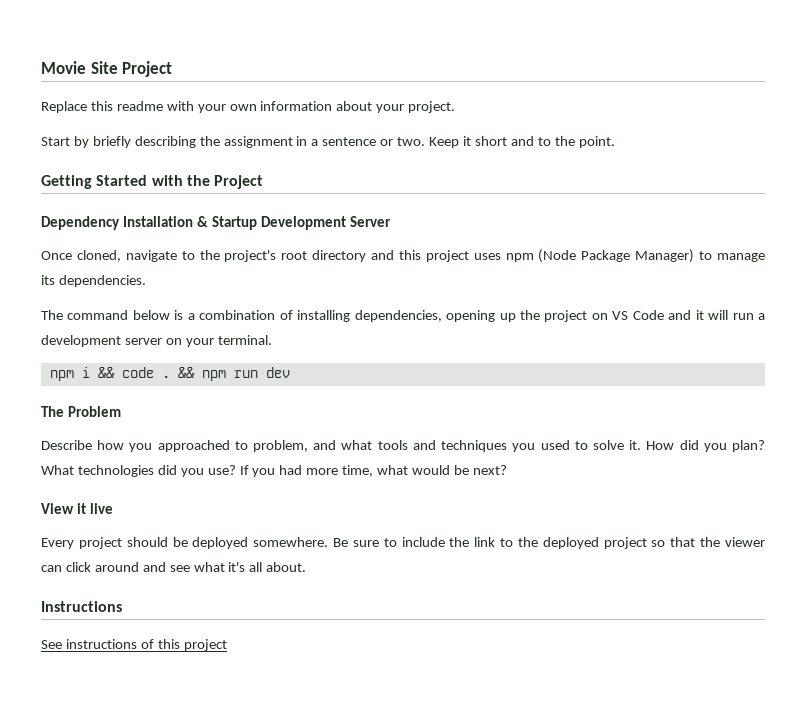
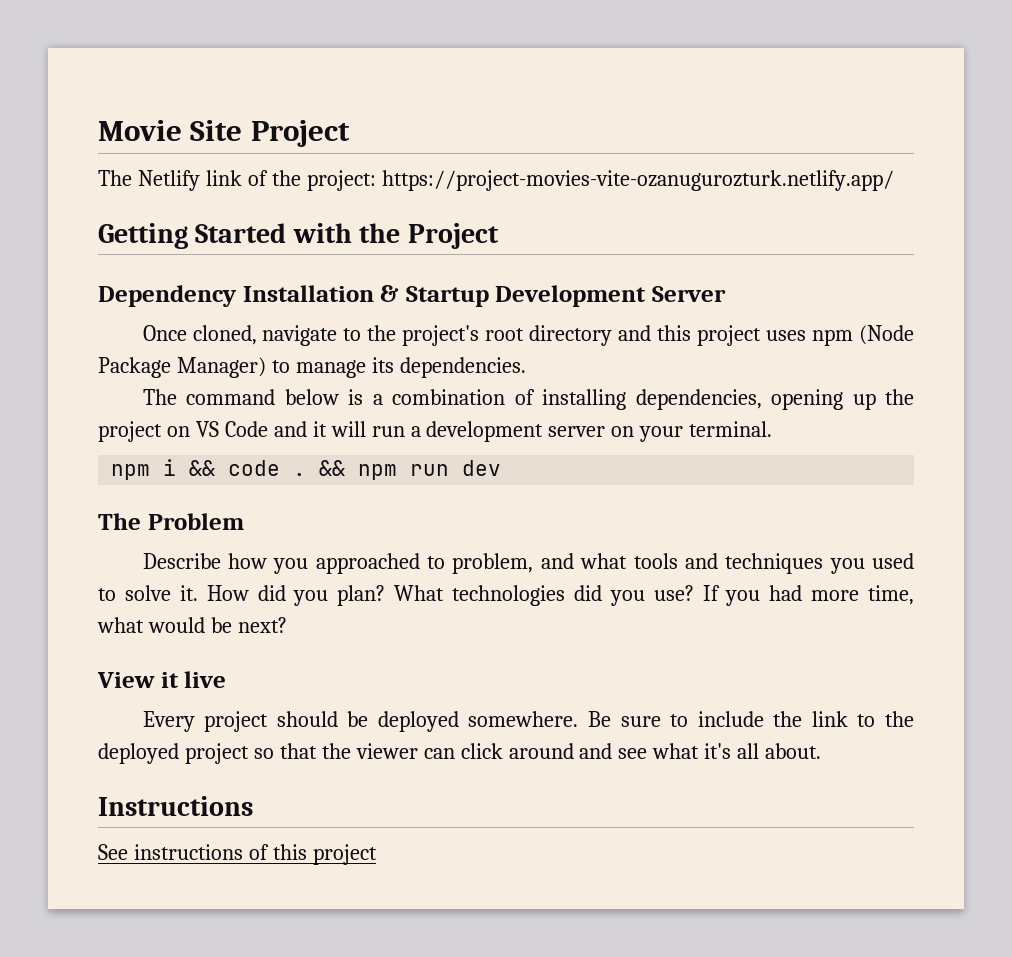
- Replace this readme with your own information about your project.
- Start by briefly describing the assignment in a sentence or two. Keep it short and to the point.
+ The Netlify link of the project: https://project-movies-vite-ozanugurozturk.netlify.app/

